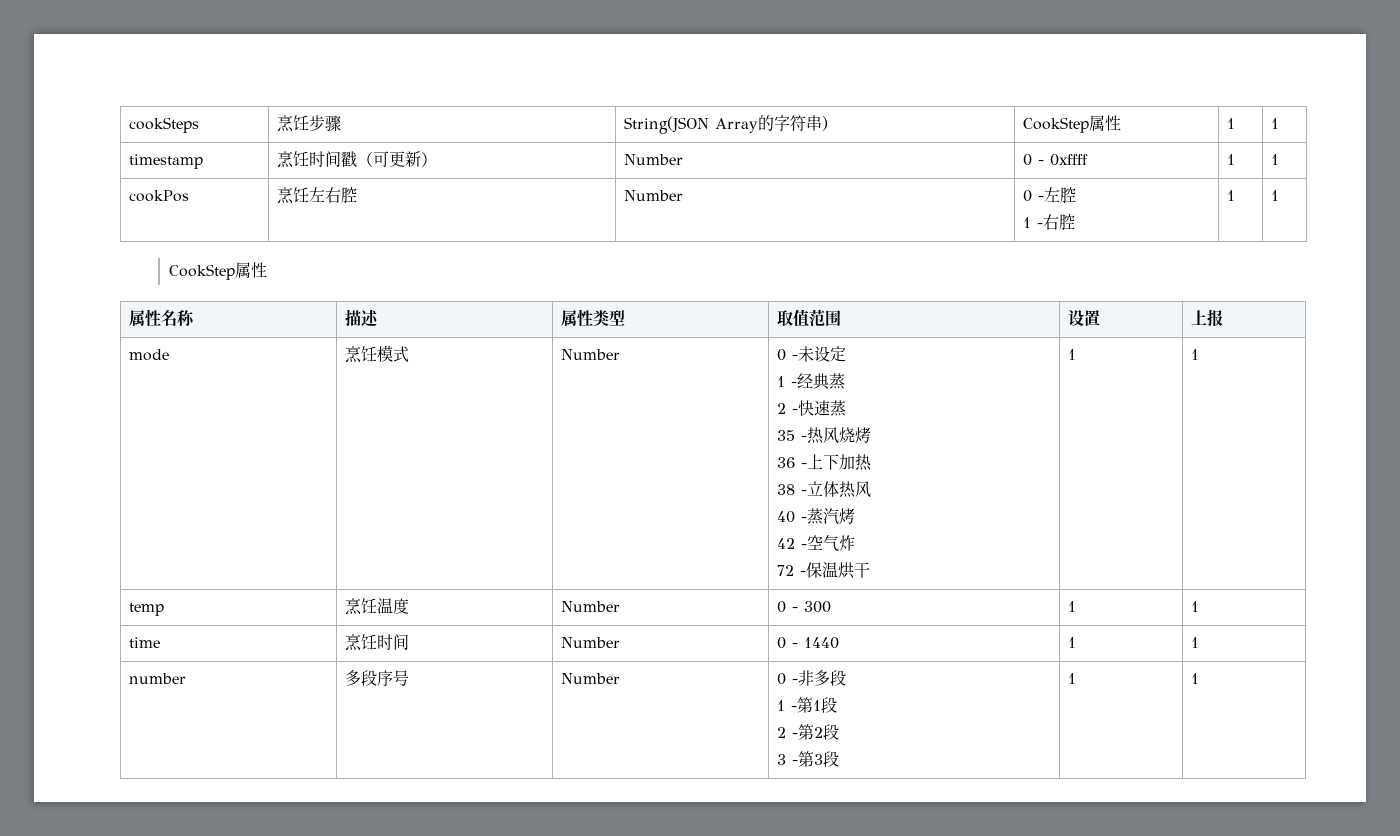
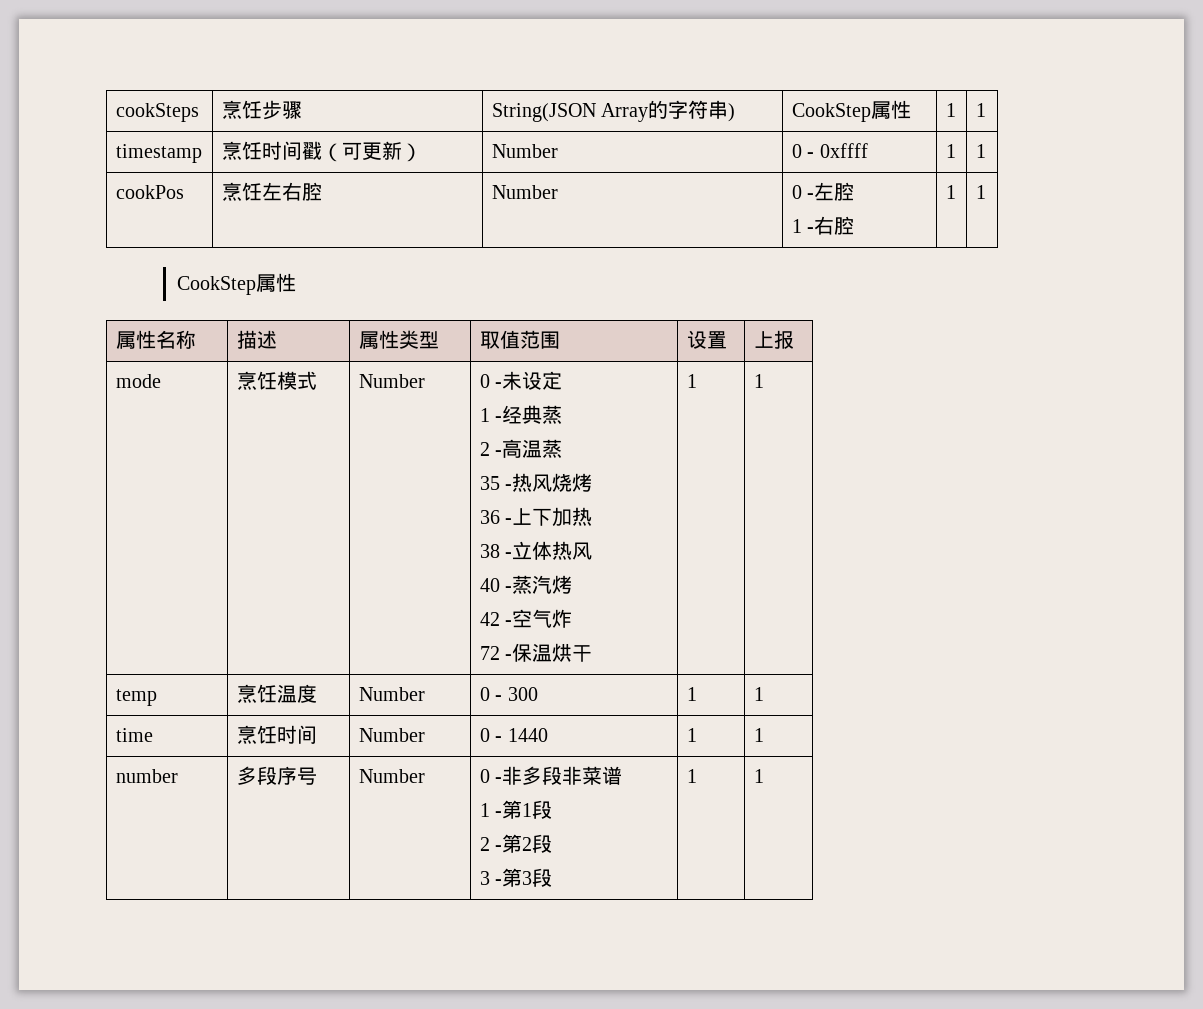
  mode | 烹饪模式 | Number | 0 -未设定
  1 -经典蒸
- 2 -快速蒸
+ 2 -高温蒸
- number | 多段序号 | Number | 0 -非多段
+ number | 多段序号 | Number | 0 -非多段非菜谱

